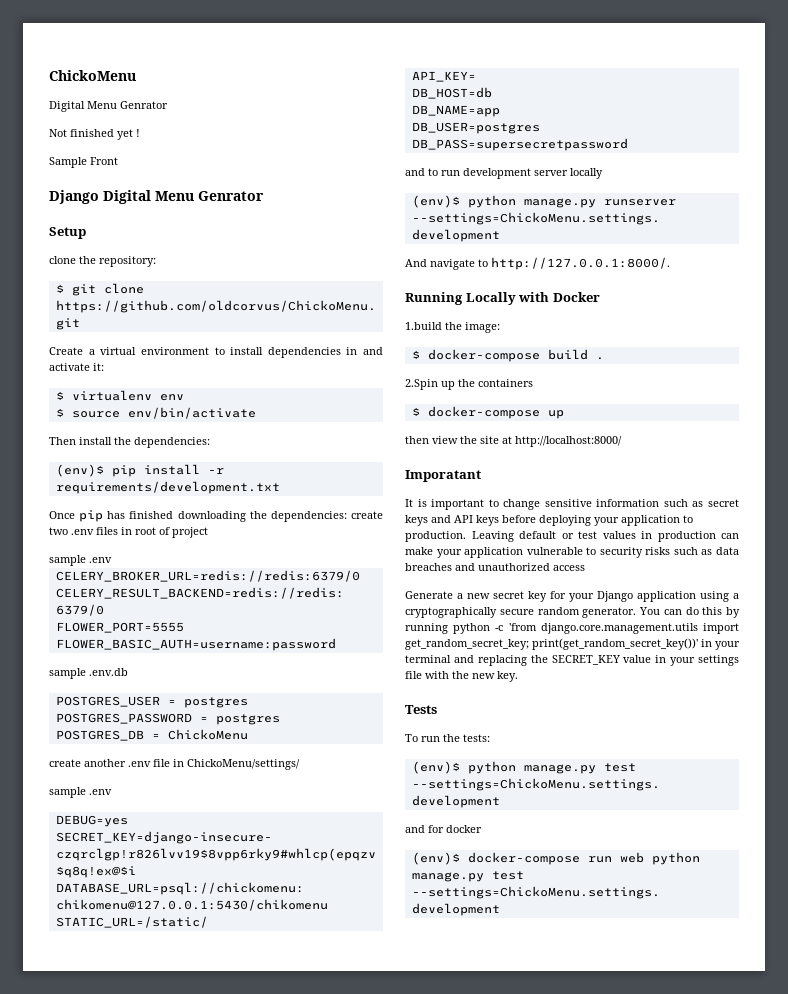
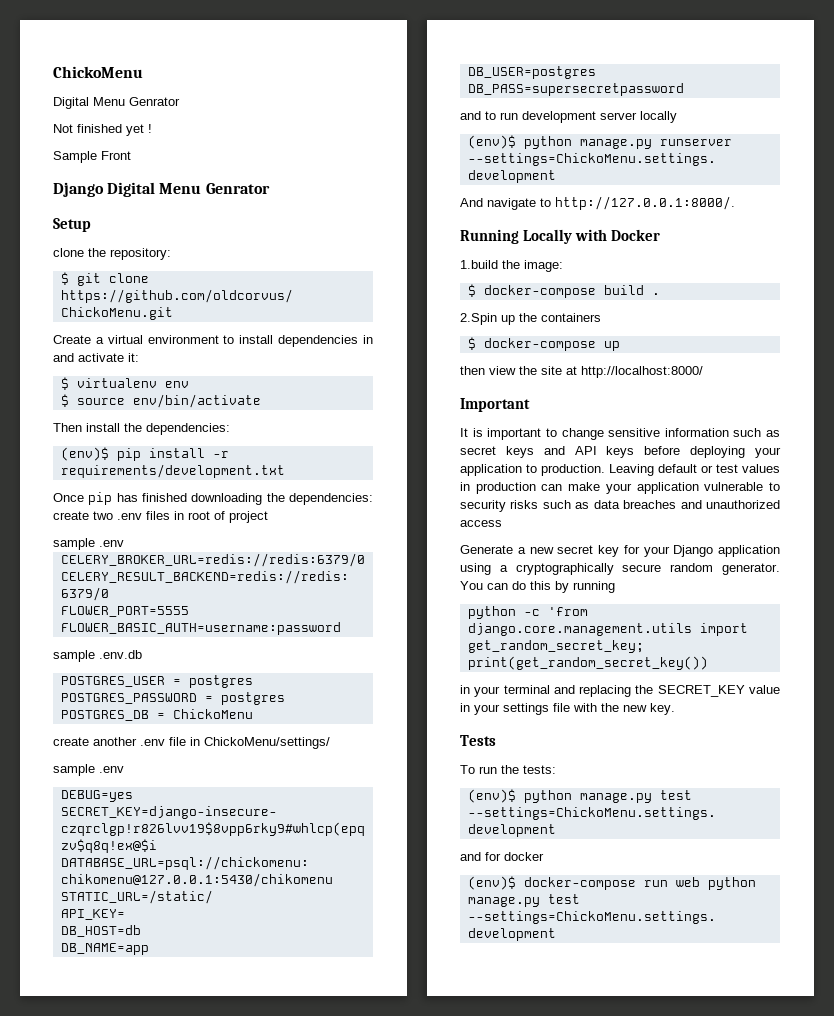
- Imporatant
+ Important
- You can do this by running python -c 'from django.core.management.utils import get_random_secret_key; print(get_random_secret_key())' in your terminal and replacing the SECRET_KEY value in your settings file with the new key.
+ You can do this by running
+ python -c 'from django.core.management.utils import get_random_secret_key; print(get_random_secret_key())
+ in your terminal and replacing the SECRET_KEY value in your settings file with the new key.

